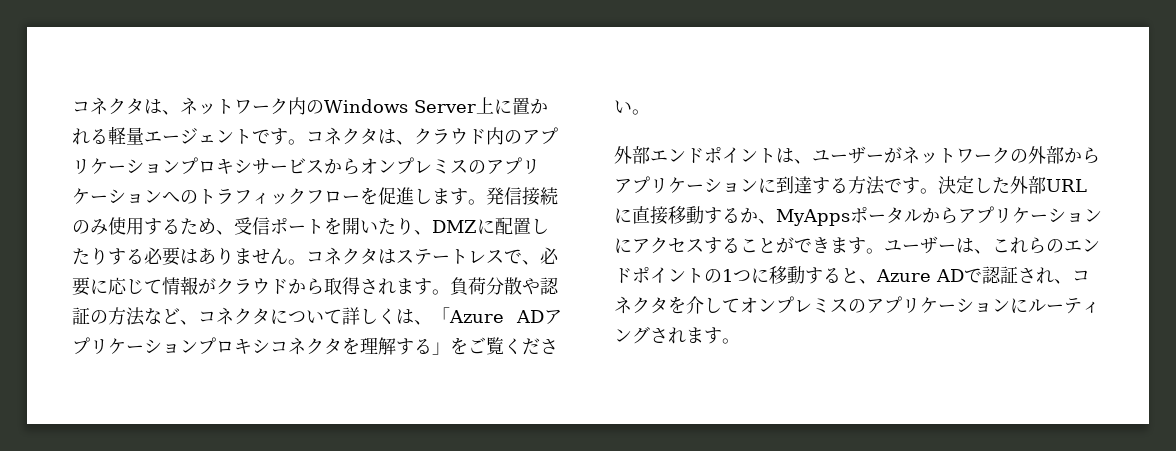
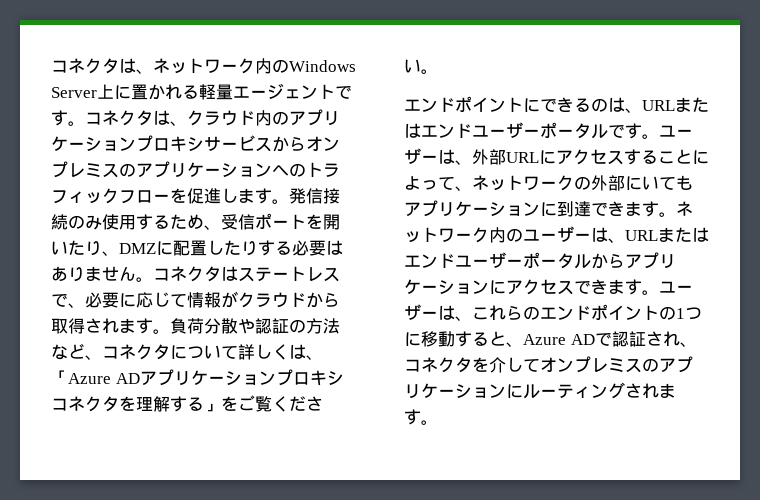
- 外部エンドポイントは、ユーザーがネットワークの外部からアプリケーションに到達する方法です。決定した外部URLに直接移動するか、MyAppsポータルからアプリケーションにアクセスすることができます。
+ エンドポイントにできるのは、URLまたはエンドユーザーポータルです。ユーザーは、外部URLにアクセスすることによって、ネットワークの外部にいてもアプリケーションに到達できます。ネットワーク内のユーザーは、URLまたはエンドユーザーポータルからアプリケーションにアクセスできます。

